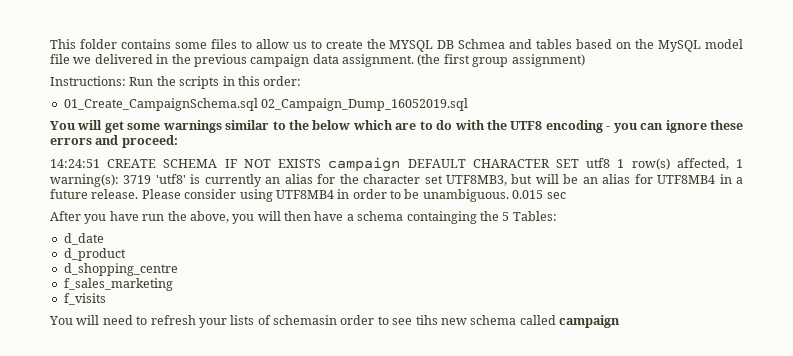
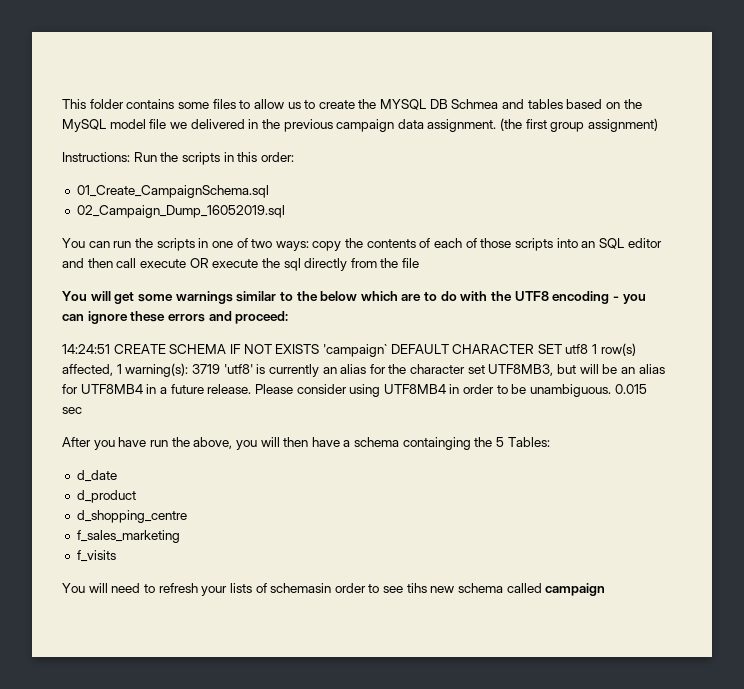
- 01_Create_CampaignSchema.sql 02_Campaign_Dump_16052019.sql
+ 01_Create_CampaignSchema.sql
+ 02_Campaign_Dump_16052019.sql
+ You can run the scripts in one of two ways: copy the contents of each of those scripts into an SQL editor and then call execute OR execute the sql directly from the file
- 14:24:51 CREATE SCHEMA IF NOT EXISTS campaign DEFAULT CHARACTER SET utf8 1 row(s) affected, 1 warning(s): 3719 'utf8' is currently an alias for the character set UTF8MB3, but will be an alias for UTF8MB4 in a future release.
+ 14:24:51 CREATE SCHEMA IF NOT EXISTS 'campaign` DEFAULT CHARACTER SET utf8 1 row(s) affected, 1 warning(s): 3719 'utf8' is currently an alias for the character set UTF8MB3, but will be an alias for UTF8MB4 in a future release.

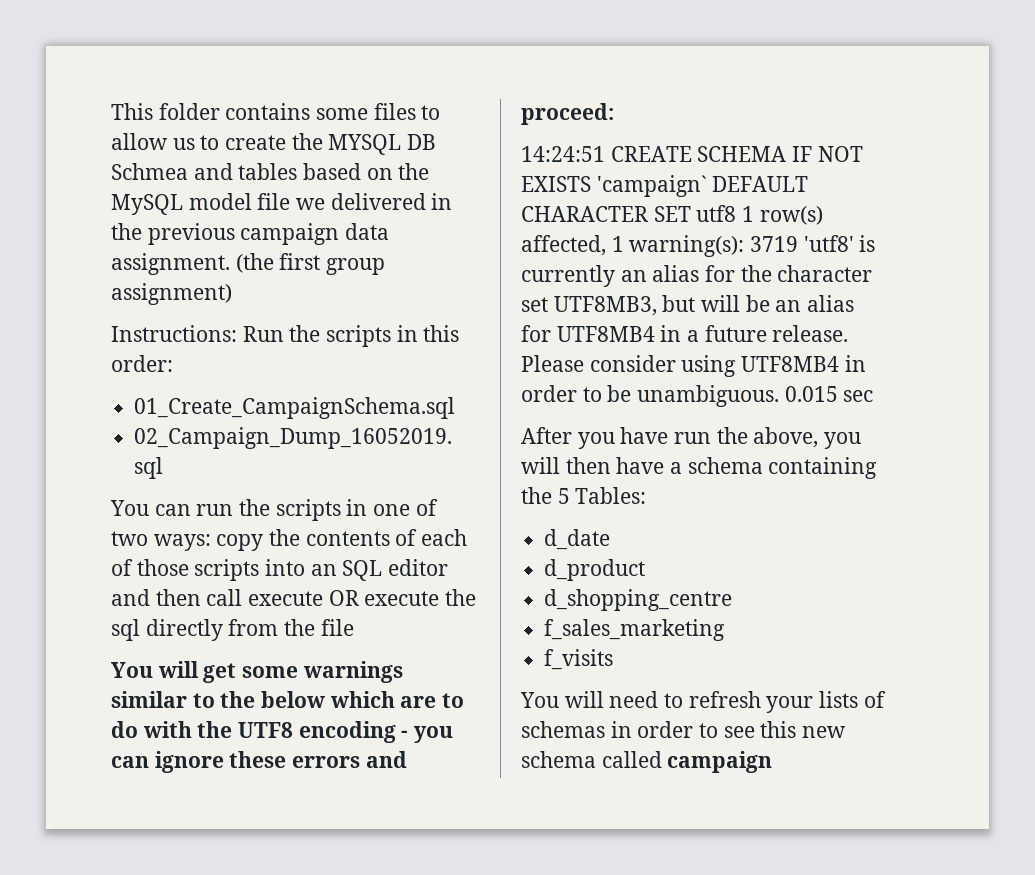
- After you have run the above, you will then have a schema containging the 5 Tables:
+ After you have run the above, you will then have a schema containing the 5 Tables:
- You will need to refresh your lists of schemasin order to see tihs new schema called campaign
+ You will need to refresh your lists of schemas in order to see this new schema called campaign

